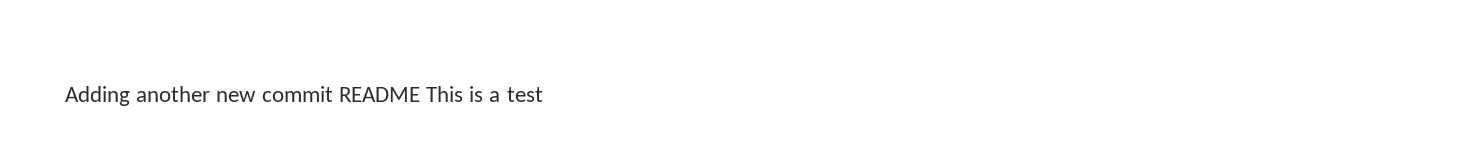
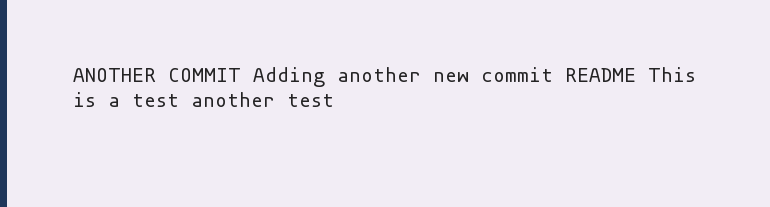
- Adding another new commit README This is a test
+ ANOTHER COMMIT Adding another new commit README This is a test another test

